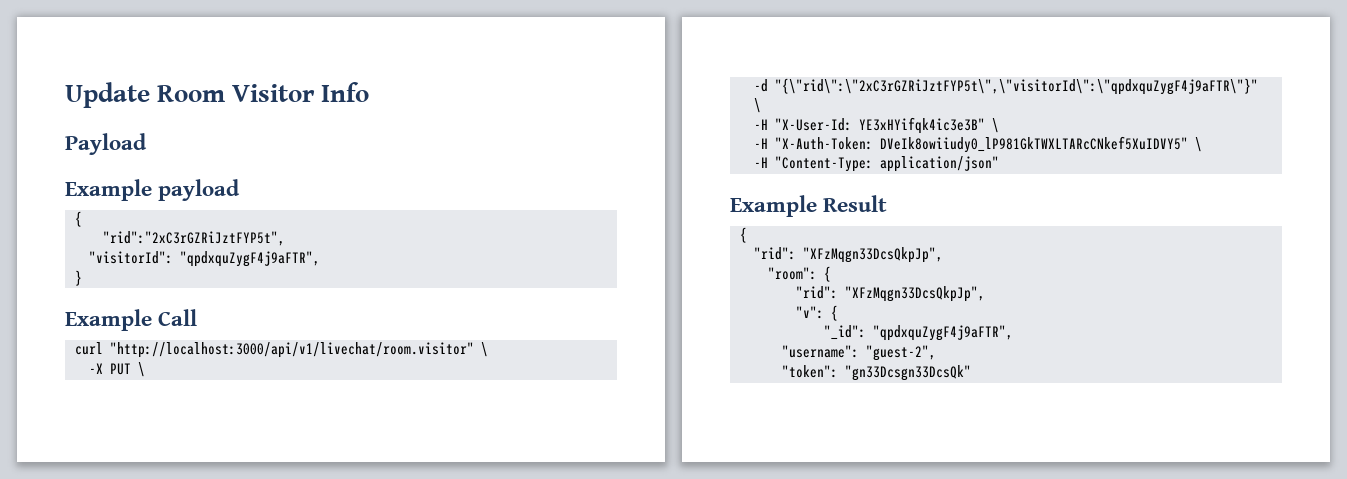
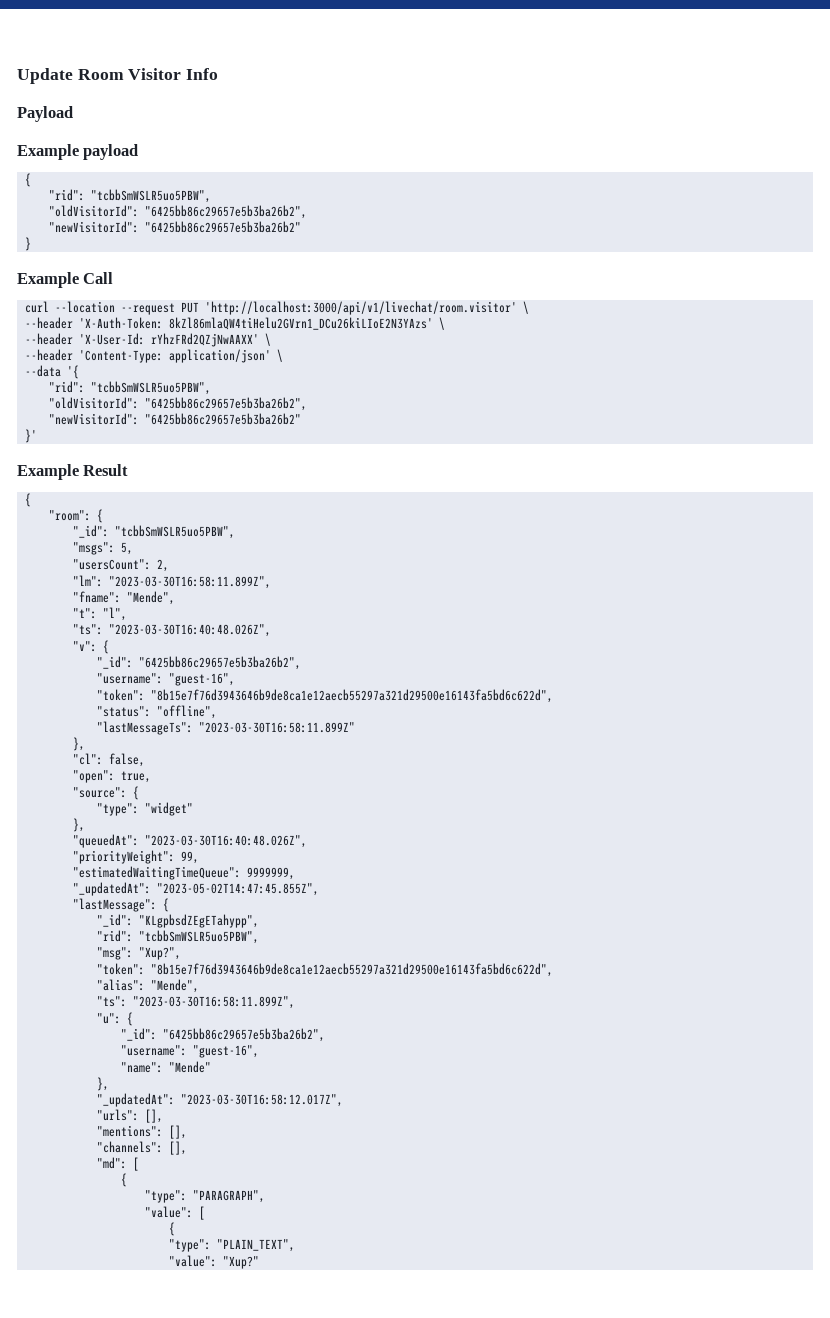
  Example payload
  {
- "rid":"2xC3rGZRiJztFYP5t",
- "visitorId": "qpdxquZygF4j9aFTR",
+ "rid": "tcbbSmWSLR5uo5PBW",
+ "oldVisitorId": "6425bb86c29657e5b3ba26b2",
+ "newVisitorId": "6425bb86c29657e5b3ba26b2"
  }
  Example Call
- curl "http://localhost:3000/api/v1/livechat/room.visitor" \
- -X PUT \
- -d "{\"rid\":\"2xC3rGZRiJztFYP5t\",\"visitorId\":\"qpdxquZygF4j9aFTR\"}" \
- -H "X-User-Id: YE3xHYifqk4ic3e3B" \
- -H "X-Auth-Token: DVeIk8owiiudy0_lP981GkTWXLTARcCNkef5XuIDVY5" \
- -H "Content-Type: application/json"
+ curl --location --request PUT 'http://localhost:3000/api/v1/livechat/room.visitor' \
+ --header 'X-Auth-Token: 8kZl86mlaQW4tiHelu2GVrn1_DCu26kiLIoE2N3YAzs' \
+ --header 'X-User-Id: rYhzFRd2QZjNwAAXX' \
+ --header 'Content-Type: application/json' \
+ --data '{
+ "rid": "tcbbSmWSLR5uo5PBW",
+ "oldVisitorId": "6425bb86c29657e5b3ba26b2",
+ "newVisitorId": "6425bb86c29657e5b3ba26b2"
+ }'
  Example Result
  {
- "rid": "XFzMqgn33DcsQkpJp",
  "room": {
- "rid": "XFzMqgn33DcsQkpJp",
+ "_id": "tcbbSmWSLR5uo5PBW",
+ "msgs": 5,
+ "usersCount": 2,
+ "lm": "2023-03-30T16:58:11.899Z",
+ "fname": "Mende",
+ "t": "l",
+ "ts": "2023-03-30T16:40:48.026Z",
  "v": {
- "_id": "qpdxquZygF4j9aFTR",
- "username": "guest-2",
- "token": "gn33Dcsgn33DcsQk"
+ "_id": "6425bb86c29657e5b3ba26b2",
+ "username": "guest-16",
+ "token": "8b15e7f76d3943646b9de8ca1e12aecb55297a321d29500e16143fa5bd6c622d",
+ "status": "offline",
+ "lastMessageTs": "2023-03-30T16:58:11.899Z"
+ },
+ "cl": false,
+ "open": true,
+ "source": {
+ "type": "widget"
+ },
+ "queuedAt": "2023-03-30T16:40:48.026Z",
+ "priorityWeight": 99,
+ "estimatedWaitingTimeQueue": 9999999,
+ "_updatedAt": "2023-05-02T14:47:45.855Z",
+ "lastMessage": {
+ "_id": "KLgpbsdZEgETahypp",
+ "rid": "tcbbSmWSLR5uo5PBW",
+ "msg": "Xup?",
+ "token": "8b15e7f76d3943646b9de8ca1e12aecb55297a321d29500e16143fa5bd6c622d",
+ "alias": "Mende",
+ "ts": "2023-03-30T16:58:11.899Z",
+ "u": {
+ "_id": "6425bb86c29657e5b3ba26b2",
+ "username": "guest-16",
+ "name": "Mende"
+ },
+ "_updatedAt": "2023-03-30T16:58:12.017Z",
+ "urls": [],
+ "mentions": [],
+ "channels": [],
+ "md": [
+ {
+ "type": "PARAGRAPH",
+ "value": [
+ {
+ "type": "PLAIN_TEXT",
+ "value": "Xup?"

